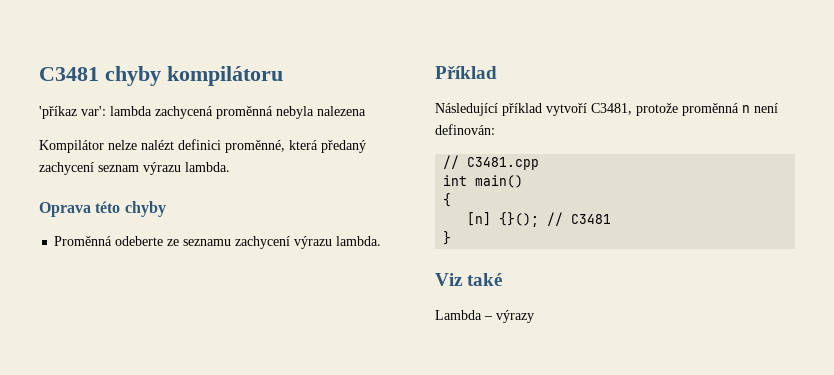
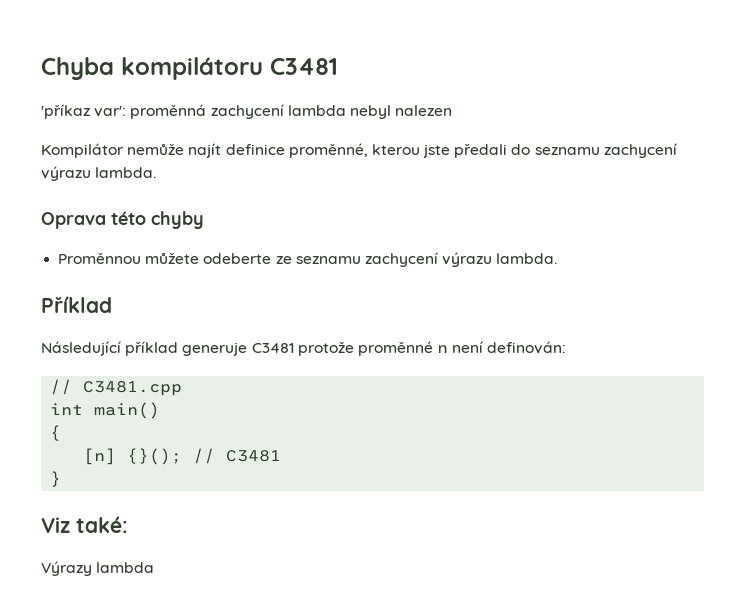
- C3481 chyby kompilátoru
+ Chyba kompilátoru C3481
- 'příkaz var': lambda zachycená proměnná nebyla nalezena
- Kompilátor nelze nalézt definici proměnné, která předaný zachycení seznam výrazu lambda.
+ 'příkaz var': proměnná zachycení lambda nebyl nalezen
+ Kompilátor nemůže najít definice proměnné, kterou jste předali do seznamu zachycení výrazu lambda.
- Proměnná odeberte ze seznamu zachycení výrazu lambda.
+ Proměnnou můžete odeberte ze seznamu zachycení výrazu lambda.
- Následující příklad vytvoří C3481, protože proměnná n není definován:
+ Následující příklad generuje C3481 protože proměnné n není definován:
- Viz také
- Lambda – výrazy
+ Viz také:
+ Výrazy lambda

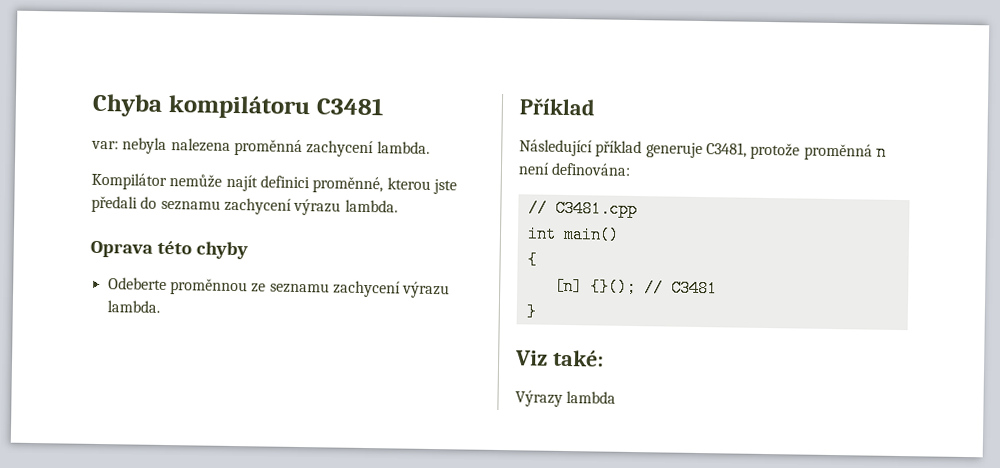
- 'příkaz var': proměnná zachycení lambda nebyl nalezen
+ var: nebyla nalezena proměnná zachycení lambda.
- Kompilátor nemůže najít definice proměnné, kterou jste předali do seznamu zachycení výrazu lambda.
+ Kompilátor nemůže najít definici proměnné, kterou jste předali do seznamu zachycení výrazu lambda.
- Proměnnou můžete odeberte ze seznamu zachycení výrazu lambda.
+ Odeberte proměnnou ze seznamu zachycení výrazu lambda.
- Následující příklad generuje C3481 protože proměnné n není definován:
+ Následující příklad generuje C3481, protože proměnná n není definována:

